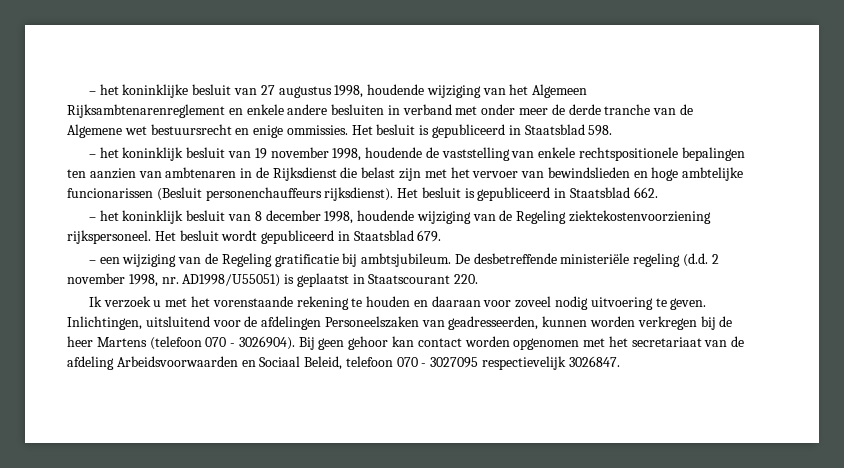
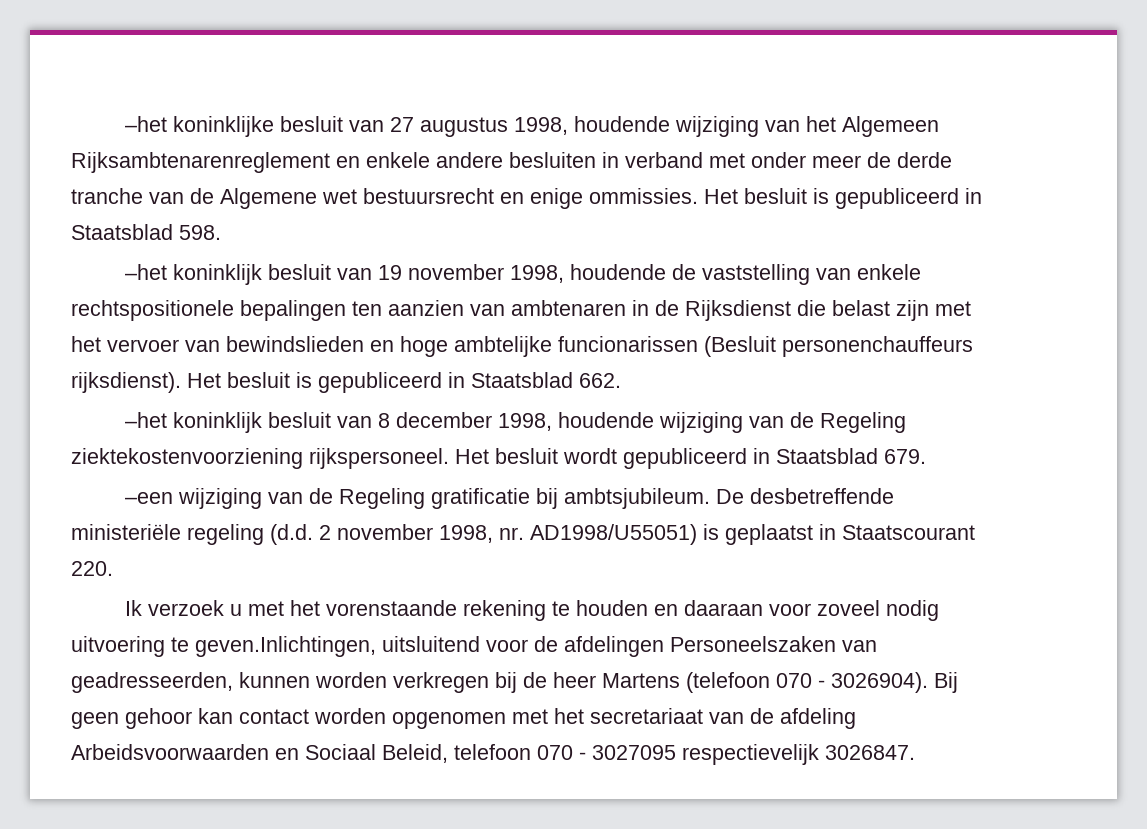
- – het koninklijke besluit van 27 augustus 1998, houdende wijziging van het Algemeen Rijksambtenarenreglement en enkele andere besluiten in verband met onder meer de derde tranche van de Algemene wet bestuursrecht en enige ommissies.
+ –het koninklijke besluit van 27 augustus 1998, houdende wijziging van het Algemeen Rijksambtenarenreglement en enkele andere besluiten in verband met onder meer de derde tranche van de Algemene wet bestuursrecht en enige ommissies.
- – het koninklijk besluit van 19 november 1998, houdende de vaststelling van enkele rechtspositionele bepalingen ten aanzien van ambtenaren in de Rijksdienst die belast zijn met het vervoer van bewindslieden en hoge ambtelijke funcionarissen (Besluit personenchauffeurs rijksdienst).
+ –het koninklijk besluit van 19 november 1998, houdende de vaststelling van enkele rechtspositionele bepalingen ten aanzien van ambtenaren in de Rijksdienst die belast zijn met het vervoer van bewindslieden en hoge ambtelijke funcionarissen (Besluit personenchauffeurs rijksdienst).
- – het koninklijk besluit van 8 december 1998, houdende wijziging van de Regeling ziektekostenvoorziening rijkspersoneel.
+ –het koninklijk besluit van 8 december 1998, houdende wijziging van de Regeling ziektekostenvoorziening rijkspersoneel.
- – een wijziging van de Regeling gratificatie bij ambtsjubileum.
+ –een wijziging van de Regeling gratificatie bij ambtsjubileum.
- Ik verzoek u met het vorenstaande rekening te houden en daaraan voor zoveel nodig uitvoering te geven. Inlichtingen, uitsluitend voor de afdelingen Personeelszaken van geadresseerden, kunnen worden verkregen bij de heer Martens (telefoon 070 - 3026904).
+ Ik verzoek u met het vorenstaande rekening te houden en daaraan voor zoveel nodig uitvoering te geven.Inlichtingen, uitsluitend voor de afdelingen Personeelszaken van geadresseerden, kunnen worden verkregen bij de heer Martens (telefoon 070 - 3026904).

